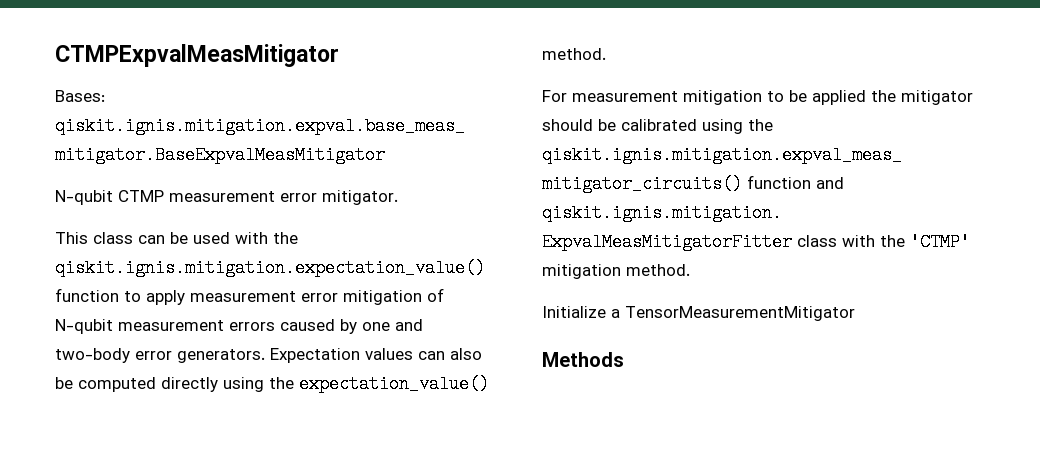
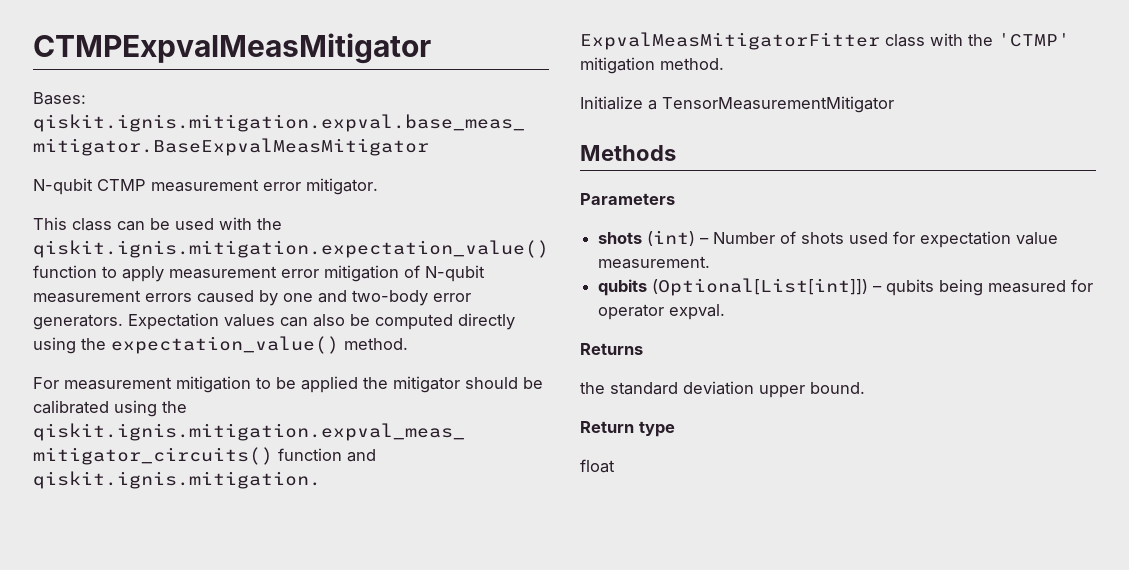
+ Parameters
+ shots (int) – Number of shots used for expectation value measurement.
+ qubits (Optional[List[int]]) – qubits being measured for operator expval.
+ Returns
+ the standard deviation upper bound.
+ Return type
+ float

